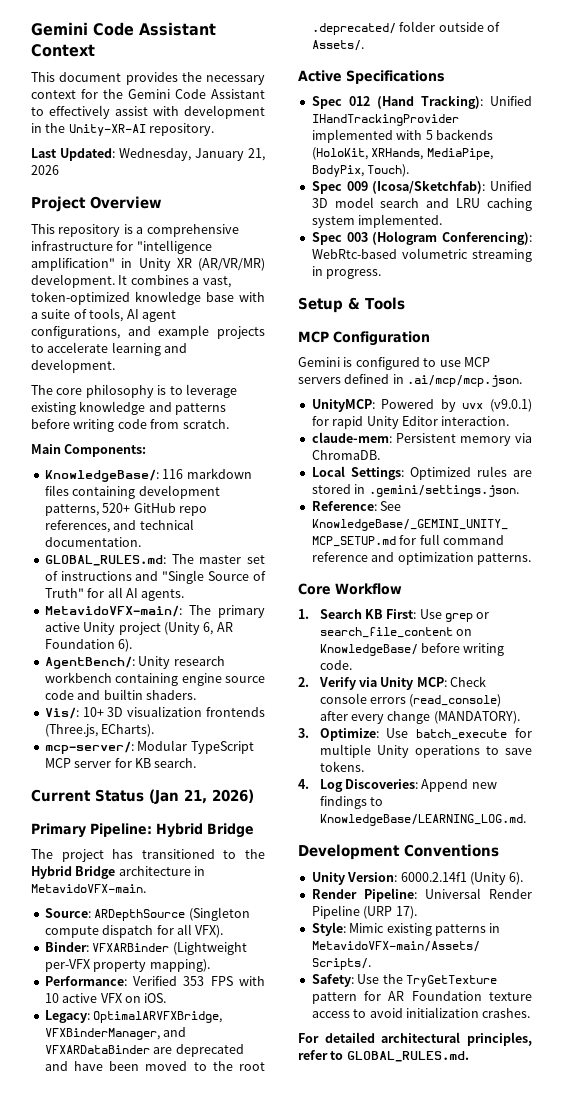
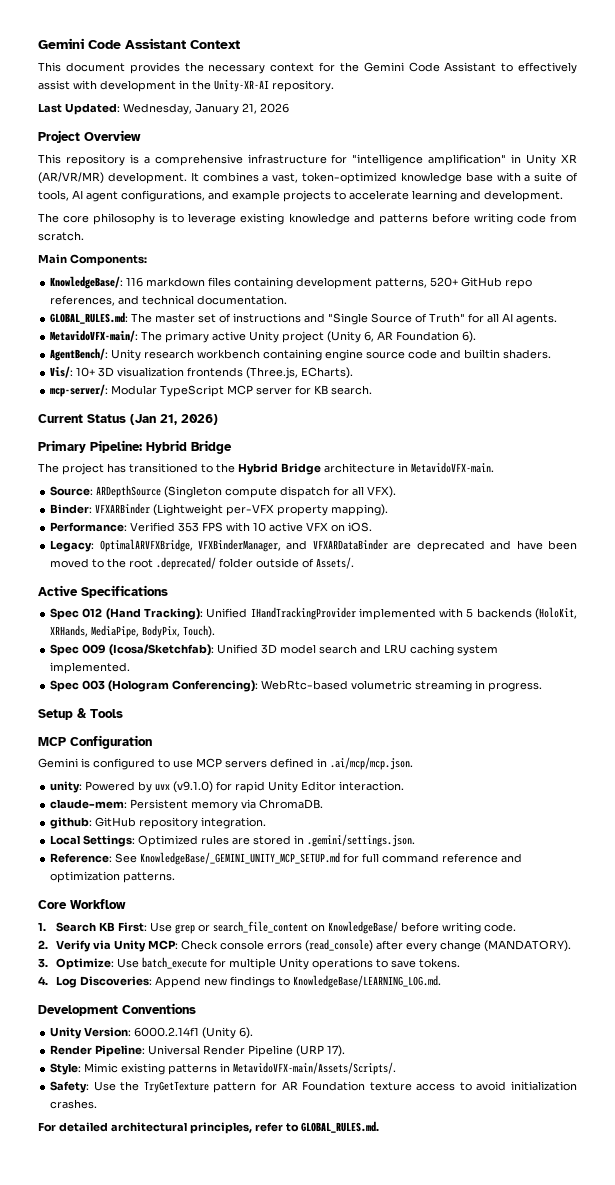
- UnityMCP: Powered by uvx (v9.0.1) for rapid Unity Editor interaction.
+ unity: Powered by uvx (v9.1.0) for rapid Unity Editor interaction.
+ github: GitHub repository integration.

